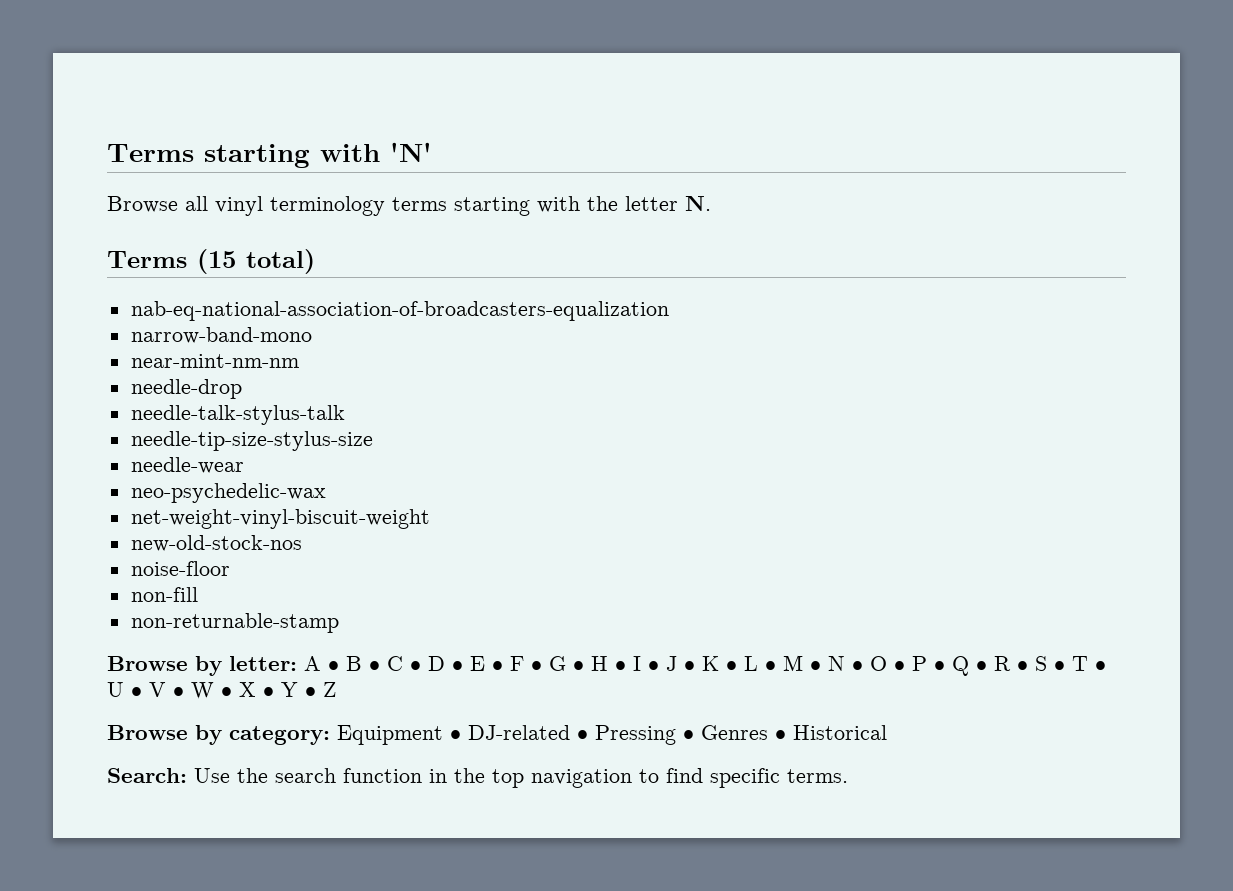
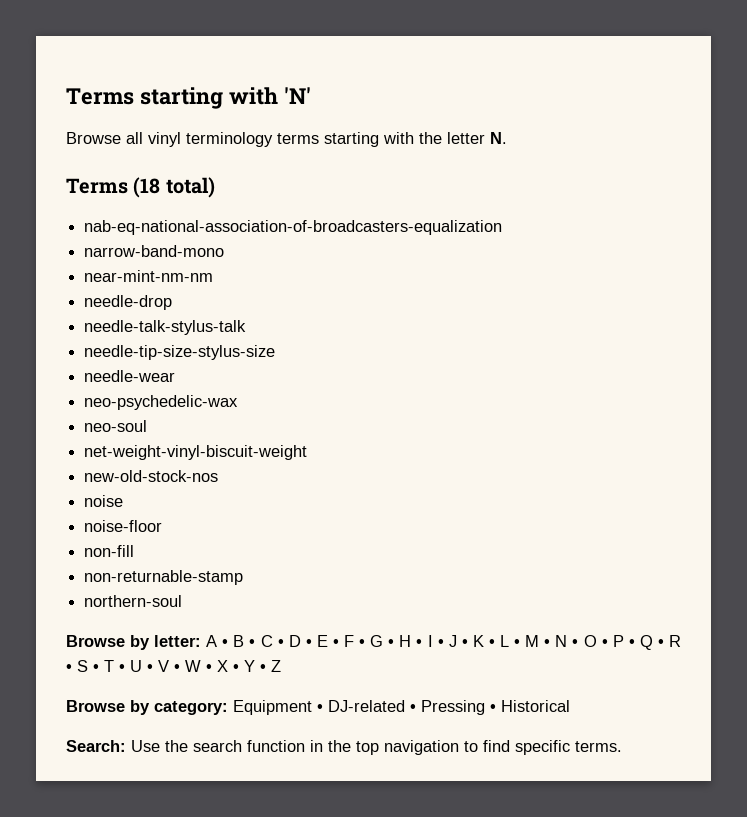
- Terms (15 total)
+ Terms (18 total)
+ neo-soul
+ noise
+ northern-soul
- Browse by category: Equipment • DJ-related • Pressing • Genres • Historical
+ Browse by category: Equipment • DJ-related • Pressing • Historical

